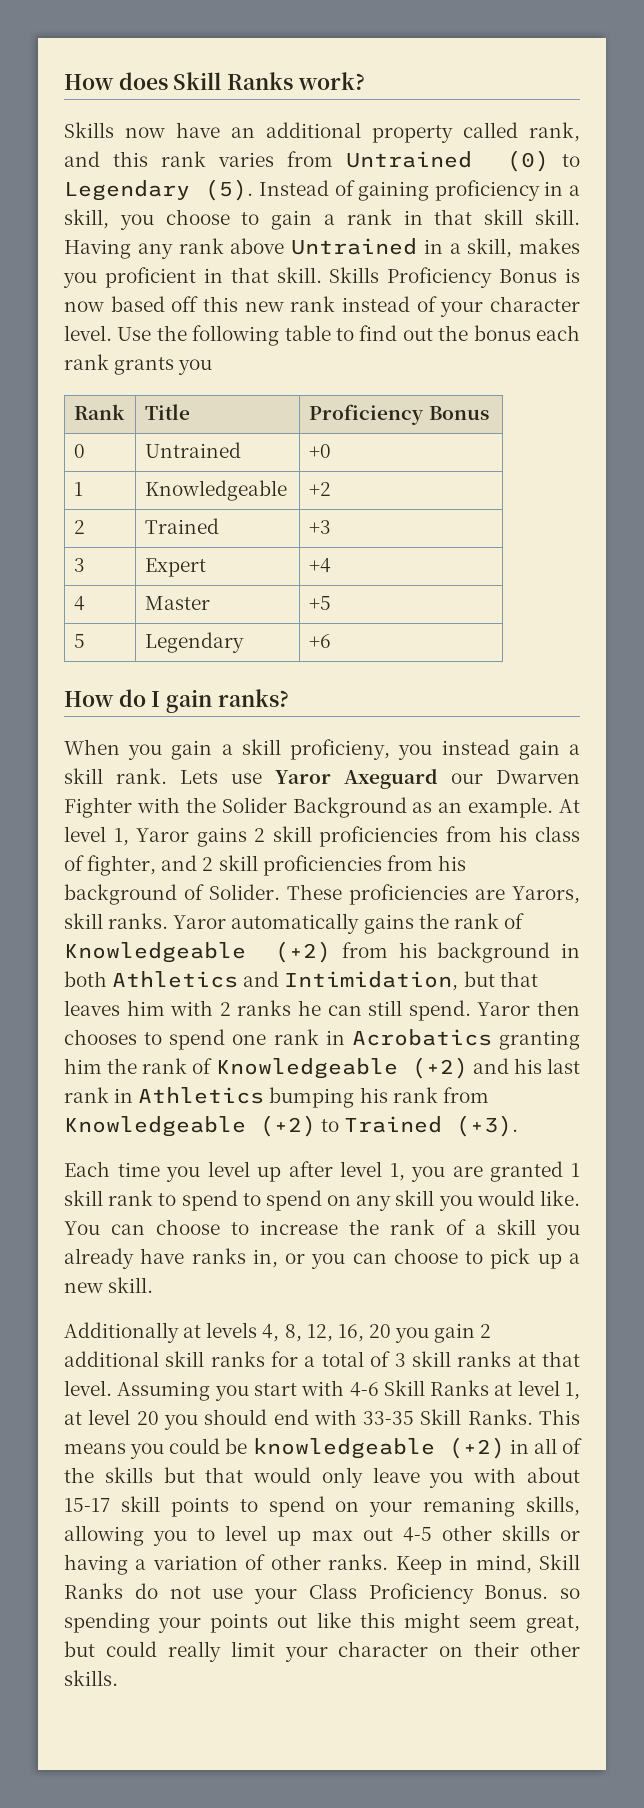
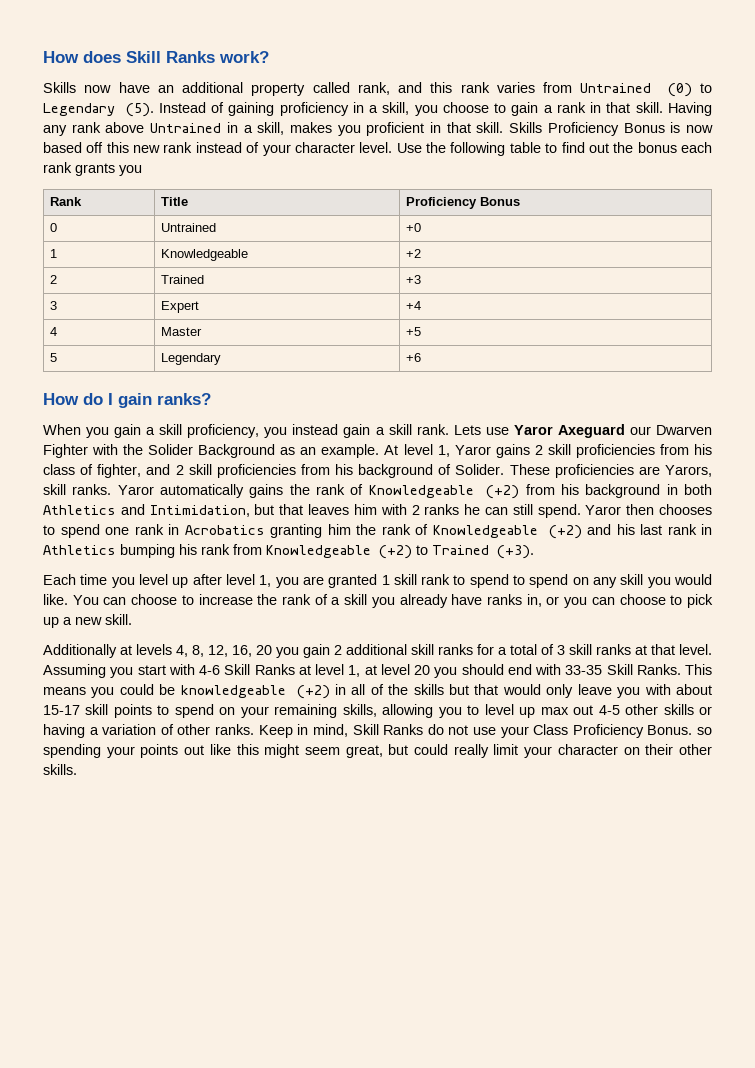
- Instead of gaining proficiency in a skill, you choose to gain a rank in that skill skill.
+ Instead of gaining proficiency in a skill, you choose to gain a rank in that skill.
- When you gain a skill proficieny, you instead gain a skill rank.
+ When you gain a skill proficiency, you instead gain a skill rank.
- This means you could be knowledgeable (+2) in all of the skills but that would only leave you with about 15-17 skill points to spend on your remaning skills, allowing you to level up max out 4-5 other skills or having a variation of other ranks.
+ This means you could be knowledgeable (+2) in all of the skills but that would only leave you with about 15-17 skill points to spend on your remaining skills, allowing you to level up max out 4-5 other skills or having a variation of other ranks.

